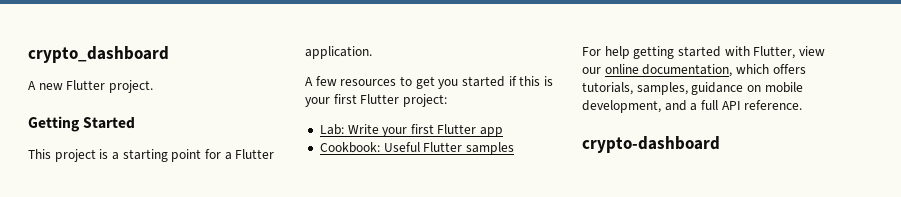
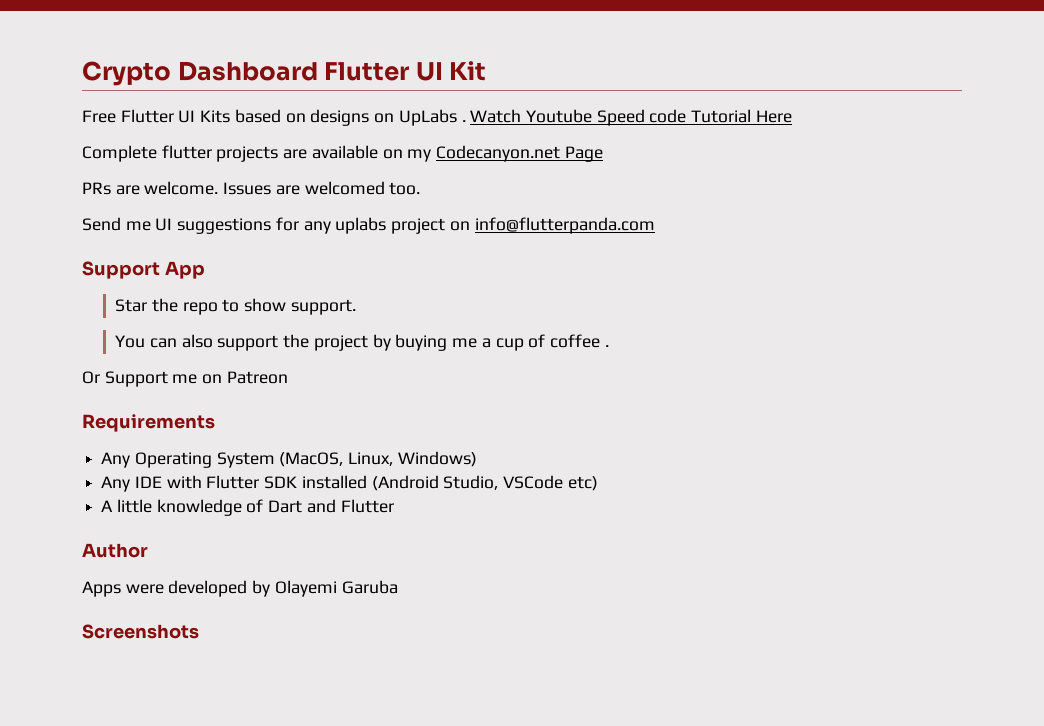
- crypto_dashboard
- A new Flutter project.
- Getting Started
- This project is a starting point for a Flutter application.
- A few resources to get you started if this is your first Flutter project:
- Lab: Write your first Flutter app
- Cookbook: Useful Flutter samples
- For help getting started with Flutter, view our online documentation, which offers tutorials, samples, guidance on mobile development, and a full API reference.
- crypto-dashboard
+ Crypto Dashboard Flutter UI Kit
+ Free Flutter UI Kits based on designs on UpLabs . Watch Youtube Speed code Tutorial Here
+ Complete flutter projects are available on my Codecanyon.net Page
+ PRs are welcome. Issues are welcomed too.
+ Send me UI suggestions for any uplabs project on info@flutterpanda.com
+ Support App
+ Star the repo to show support.
+ You can also support the project by buying me a cup of coffee .
+ Or Support me on Patreon
+ Requirements
+ Any Operating System (MacOS, Linux, Windows)
+ Any IDE with Flutter SDK installed (Android Studio, VSCode etc)
+ A little knowledge of Dart and Flutter
+ Author
+ Apps were developed by Olayemi Garuba
+ Screenshots

